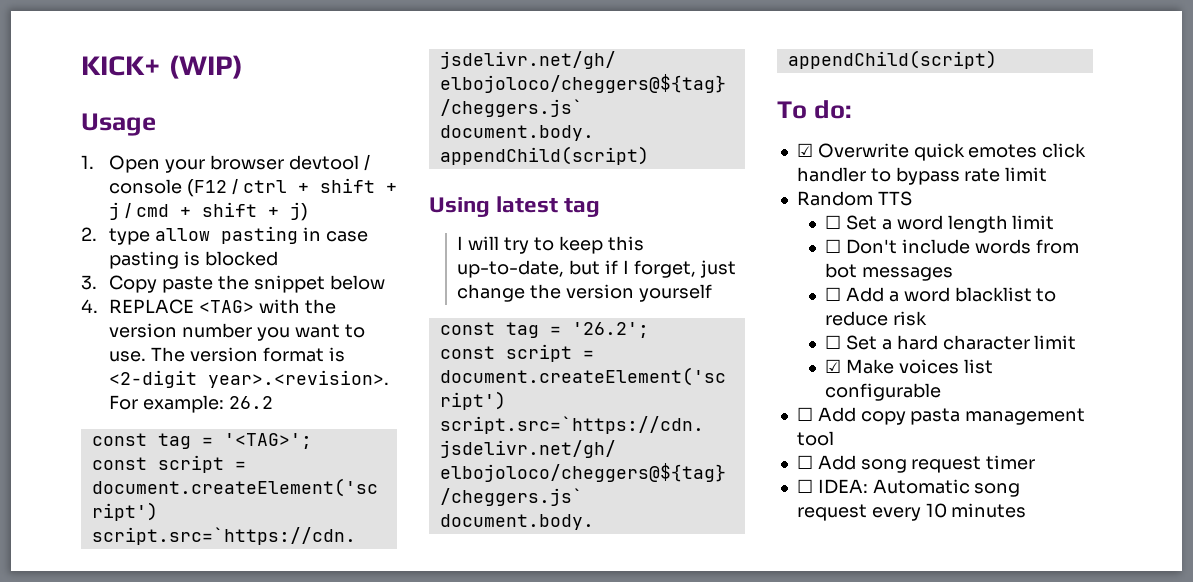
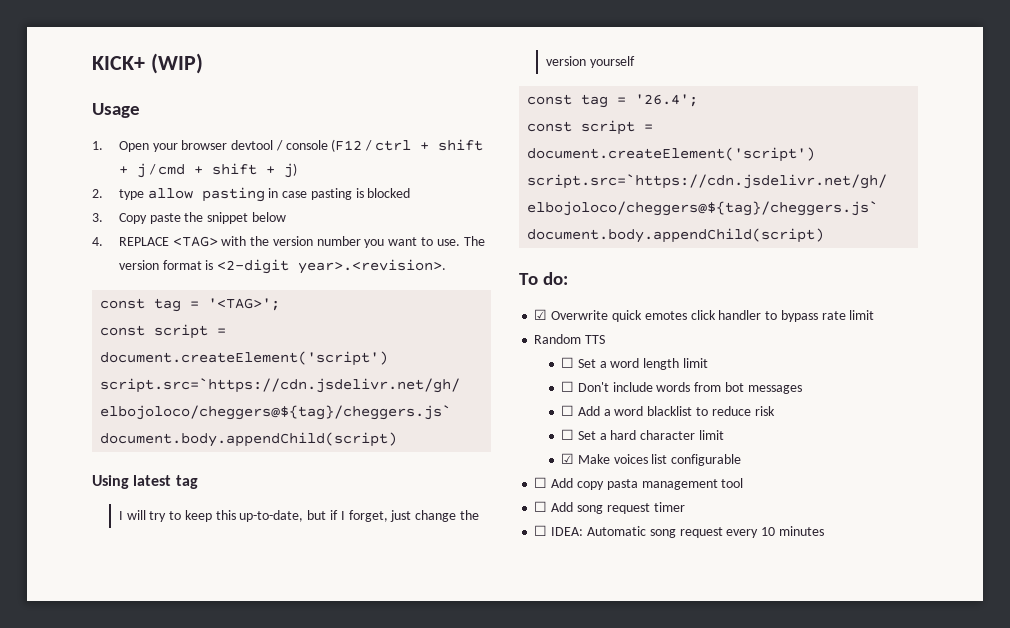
- The version format is <2-digit year>.<revision>. For example: 26.2
+ The version format is <2-digit year>.<revision>.
- const tag = '26.2';
+ const tag = '26.4';

